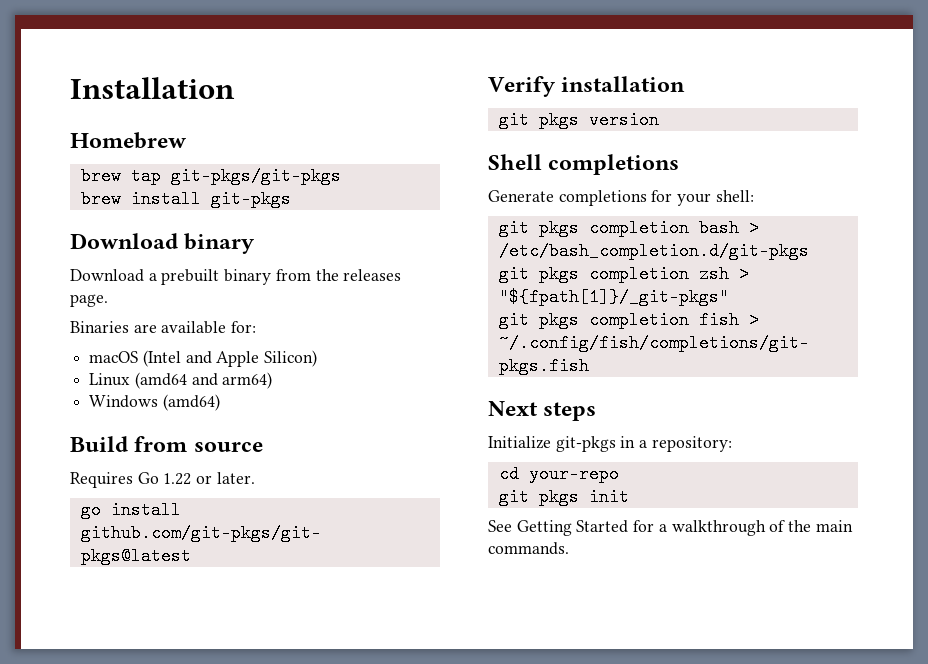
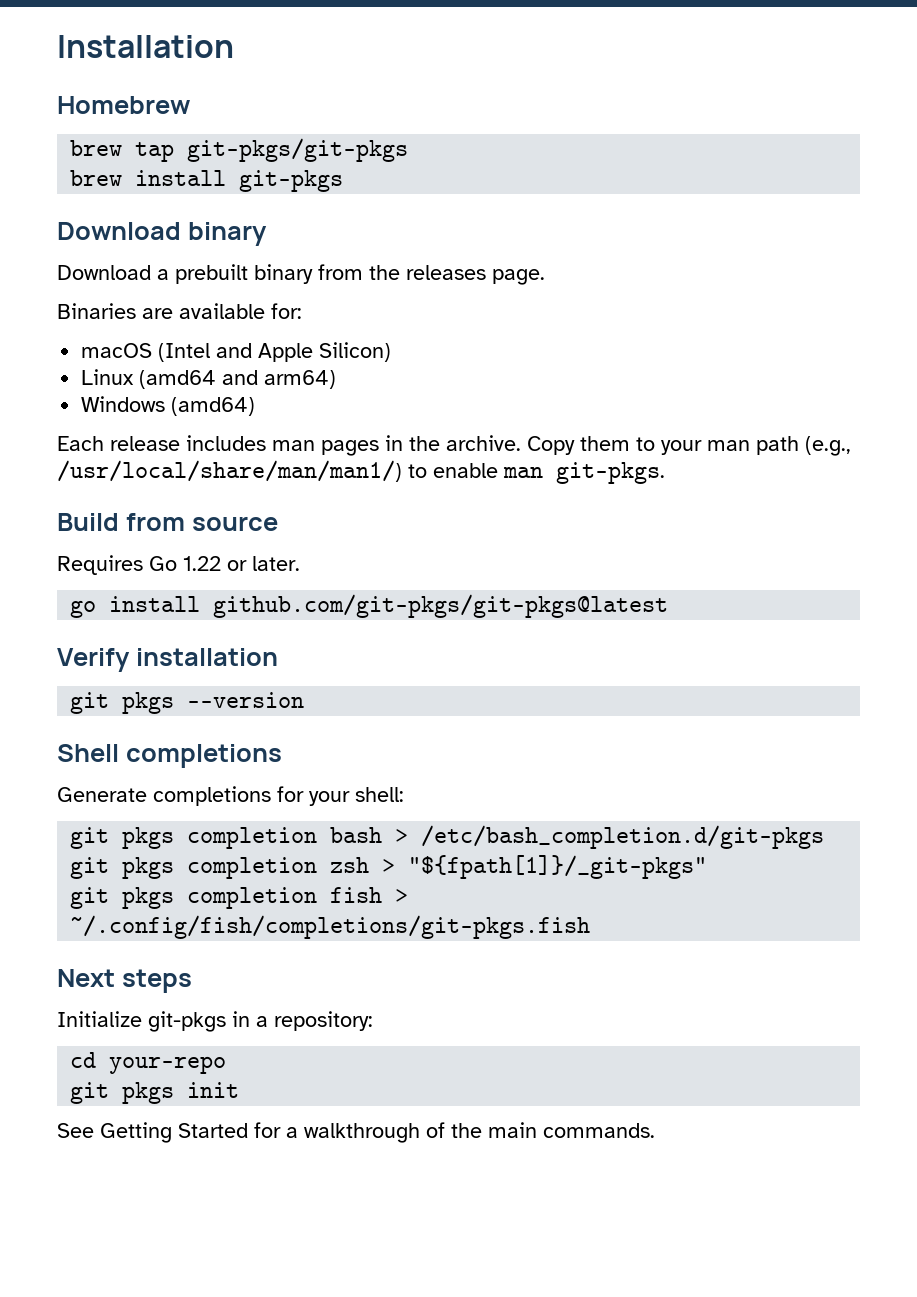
+ Each release includes man pages in the archive. Copy them to your man path (e.g., /usr/local/share/man/man1/) to enable man git-pkgs.
- git pkgs version
+ git pkgs --version

